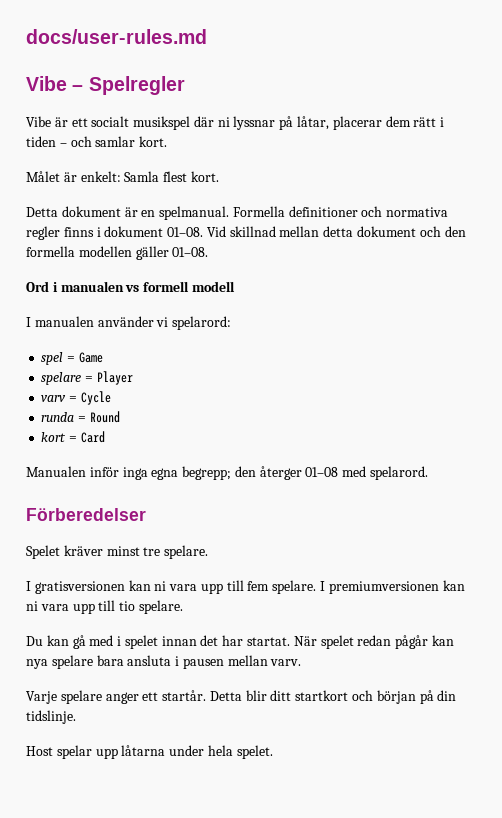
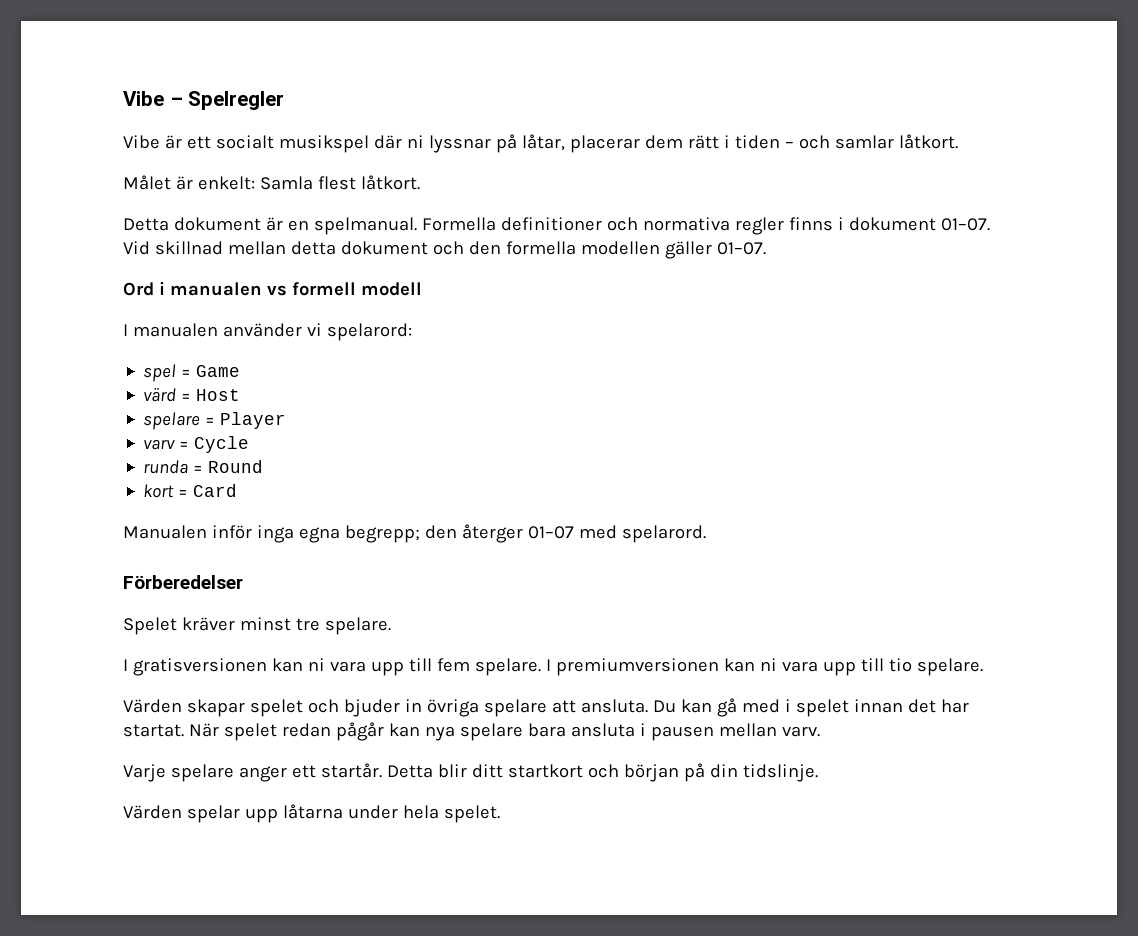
- docs/user-rules.md
- Vibe är ett socialt musikspel där ni lyssnar på låtar, placerar dem rätt i tiden – och samlar kort.
+ Vibe är ett socialt musikspel där ni lyssnar på låtar, placerar dem rätt i tiden – och samlar låtkort.
- Målet är enkelt: Samla flest kort.
+ Målet är enkelt: Samla flest låtkort.
- Formella definitioner och normativa regler finns i dokument 01–08.
+ Formella definitioner och normativa regler finns i dokument 01–07.
- Vid skillnad mellan detta dokument och den formella modellen gäller 01–08.
+ Vid skillnad mellan detta dokument och den formella modellen gäller 01–07.
+ värd = Host
- Manualen inför inga egna begrepp; den återger 01–08 med spelarord.
+ Manualen inför inga egna begrepp; den återger 01–07 med spelarord.
+ Värden skapar spelet och bjuder in övriga spelare att ansluta.
- Host spelar upp låtarna under hela spelet.
+ Värden spelar upp låtarna under hela spelet.

